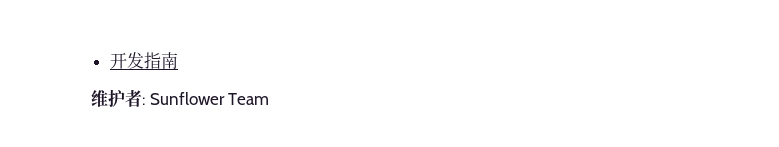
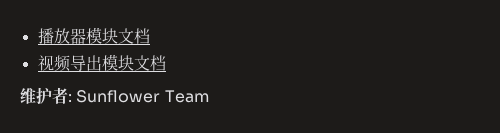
- 开发指南
+ 播放器模块文档
+ 视频导出模块文档

